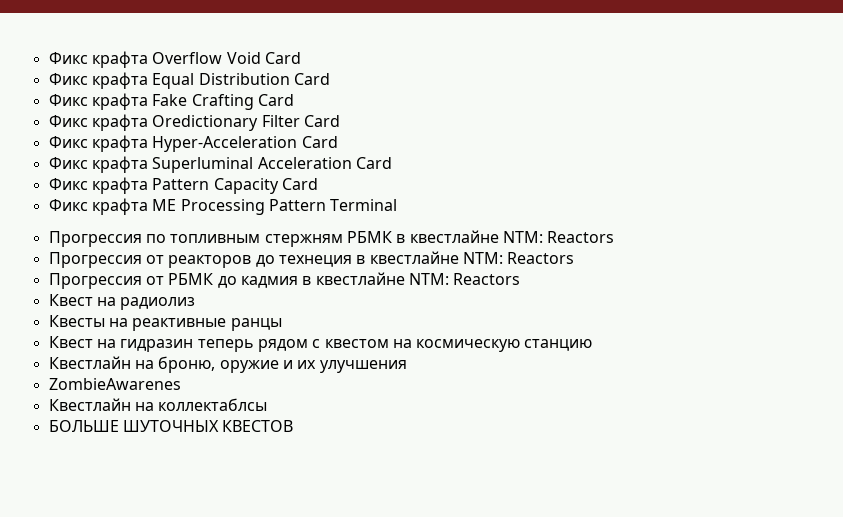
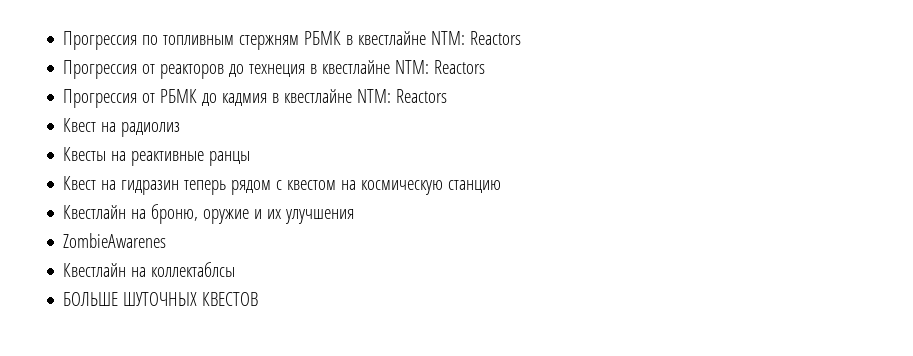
- Фикс крафта Overflow Void Card
- Фикс крафта Equal Distribution Card
- Фикс крафта Fake Crafting Card
- Фикс крафта Oredictionary Filter Card
- Фикс крафта Hyper-Acceleration Card
- Фикс крафта Superluminal Acceleration Card
- Фикс крафта Pattern Capacity Card
- Фикс крафта ME Processing Pattern Terminal

